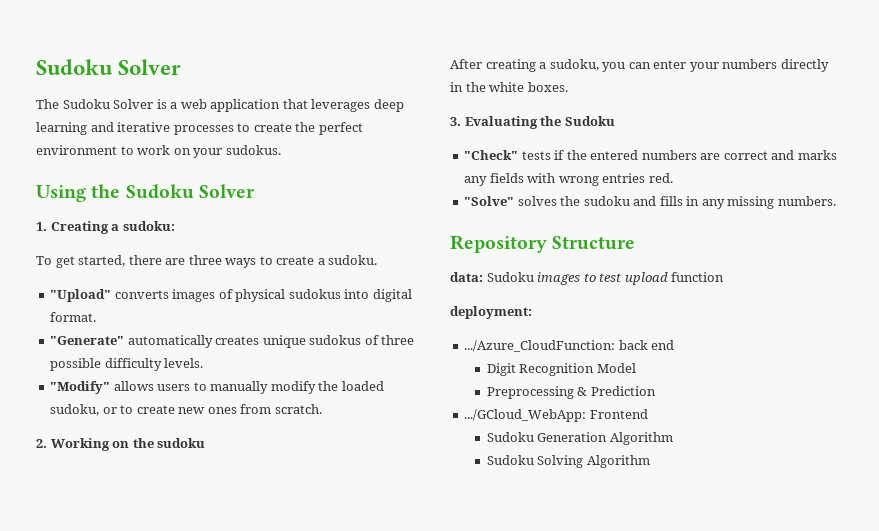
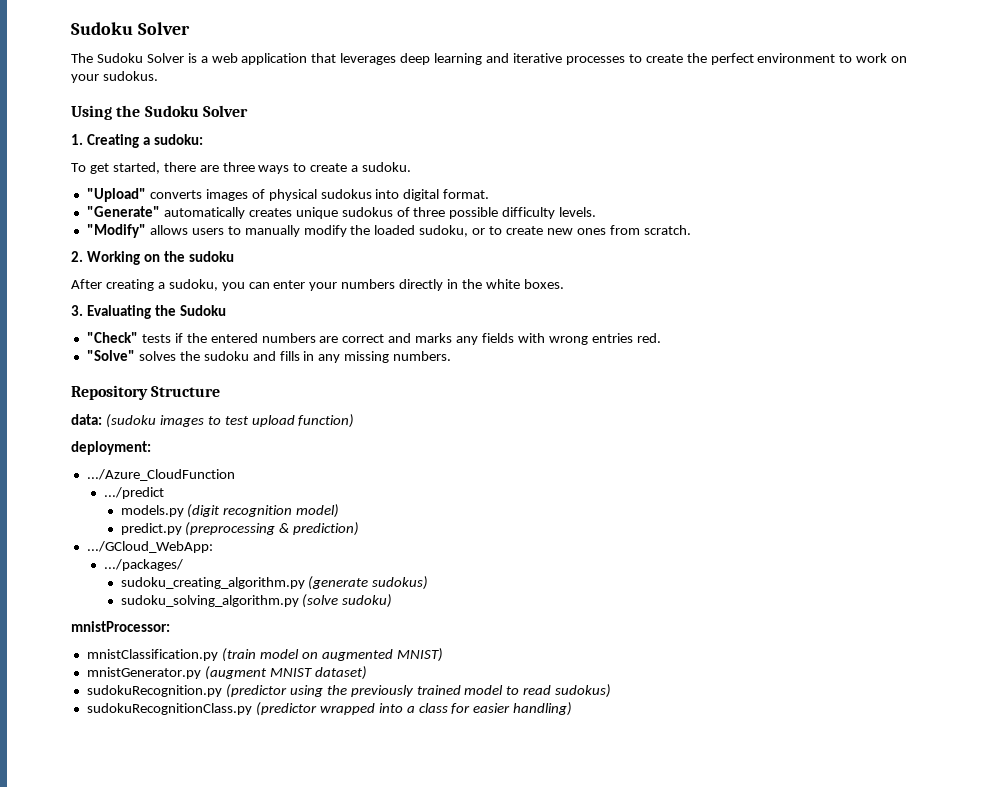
- data: Sudoku images to test upload function
+ data: (sudoku images to test upload function)
- .../Azure_CloudFunction: back end
- Digit Recognition Model
- Preprocessing & Prediction
- .../GCloud_WebApp: Frontend
- Sudoku Generation Algorithm
- Sudoku Solving Algorithm
+ .../Azure_CloudFunction
+ .../predict
+ models.py (digit recognition model)
+ predict.py (preprocessing & prediction)
+ .../GCloud_WebApp:
+ .../packages/
+ sudoku_creating_algorithm.py (generate sudokus)
+ sudoku_solving_algorithm.py (solve sudoku)
+ mnistProcessor:
+ mnistClassification.py (train model on augmented MNIST)
+ mnistGenerator.py (augment MNIST dataset)
+ sudokuRecognition.py (predictor using the previously trained model to read sudokus)
+ sudokuRecognitionClass.py (predictor wrapped into a class for easier handling)

